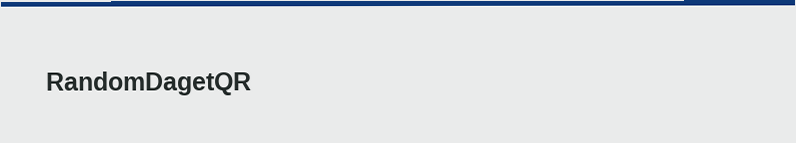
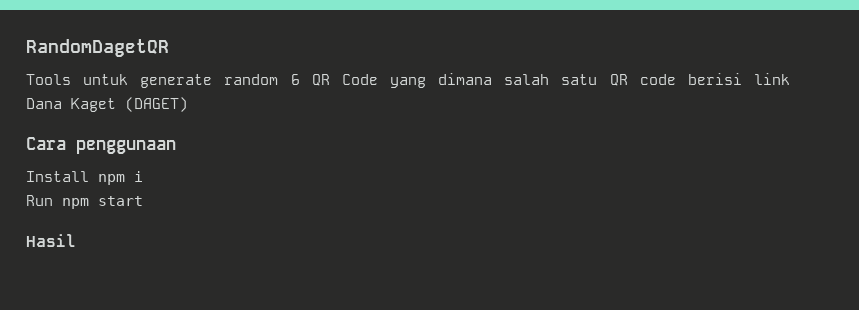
+ Tools untuk generate random 6 QR Code yang dimana salah satu QR code berisi link Dana Kaget (DAGET)
+ Cara penggunaan
+ Install npm i
+ Run npm start
+ Hasil

